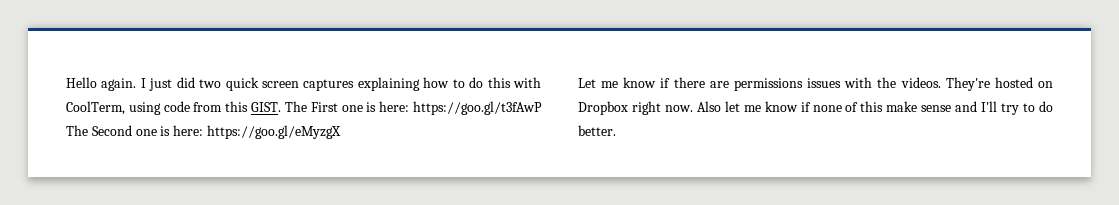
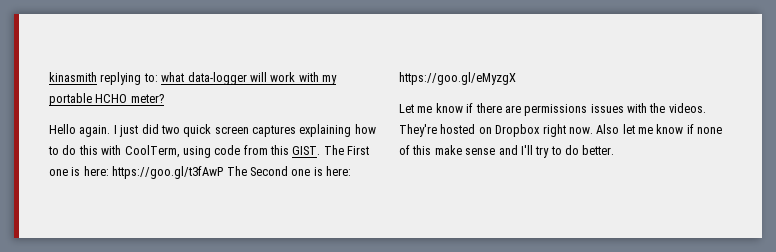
+ kinasmith replying to: what data-logger will work with my portable HCHO meter?

